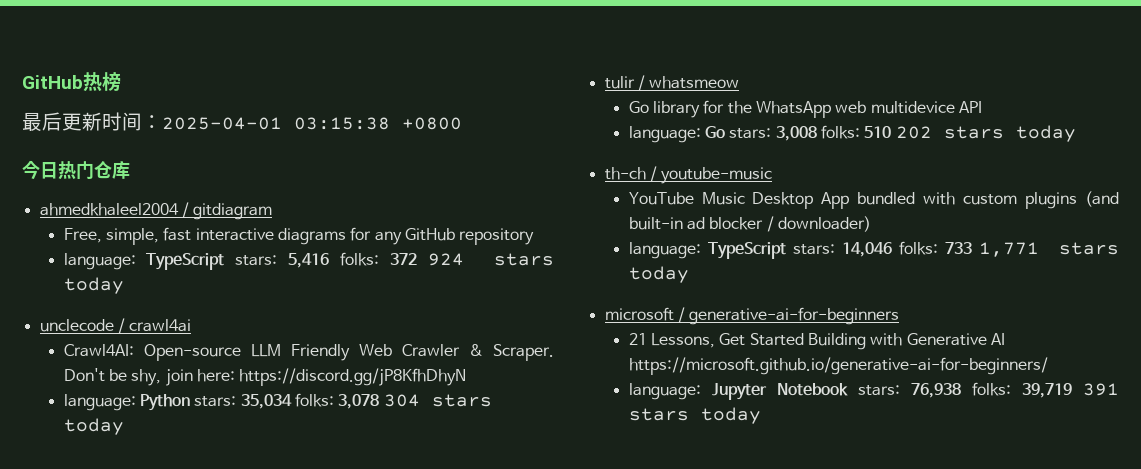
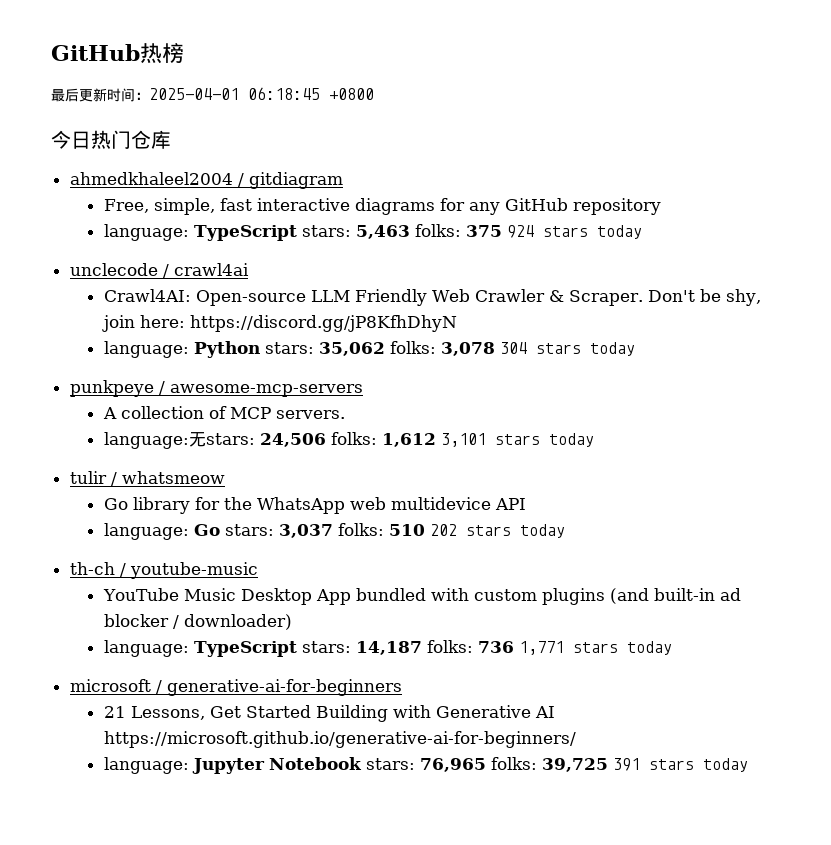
- 最后更新时间：2025-04-01 03:15:38 +0800
+ 最后更新时间：2025-04-01 06:18:45 +0800
- language: TypeScript stars: 5,416 folks: 372 924 stars today
+ language: TypeScript stars: 5,463 folks: 375 924 stars today
- language: Python stars: 35,034 folks: 3,078 304 stars today
+ language: Python stars: 35,062 folks: 3,078 304 stars today
+ punkpeye / awesome-mcp-servers
+ A collection of MCP servers.
+ language:无stars: 24,506 folks: 1,612 3,101 stars today
- language: Go stars: 3,008 folks: 510 202 stars today
+ language: Go stars: 3,037 folks: 510 202 stars today
- language: TypeScript stars: 14,046 folks: 733 1,771 stars today
+ language: TypeScript stars: 14,187 folks: 736 1,771 stars today
- language: Jupyter Notebook stars: 76,938 folks: 39,719 391 stars today
+ language: Jupyter Notebook stars: 76,965 folks: 39,725 391 stars today

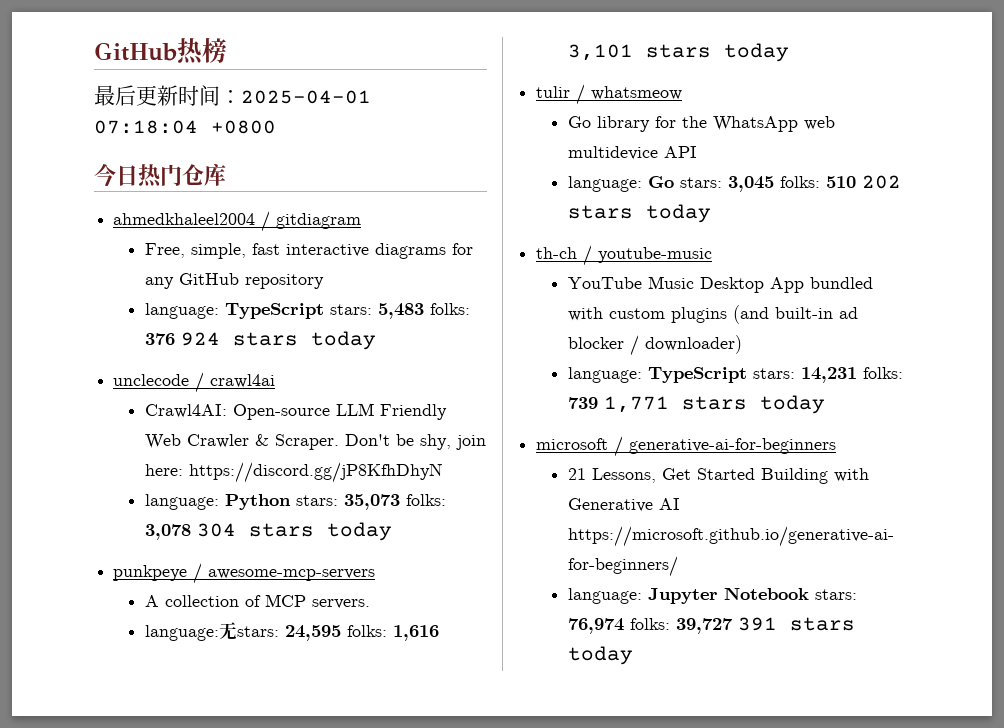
- 最后更新时间：2025-04-01 06:18:45 +0800
+ 最后更新时间：2025-04-01 07:18:04 +0800
- language: TypeScript stars: 5,463 folks: 375 924 stars today
+ language: TypeScript stars: 5,483 folks: 376 924 stars today
- language: Python stars: 35,062 folks: 3,078 304 stars today
+ language: Python stars: 35,073 folks: 3,078 304 stars today
- language:无stars: 24,506 folks: 1,612 3,101 stars today
+ language:无stars: 24,595 folks: 1,616 3,101 stars today
- language: Go stars: 3,037 folks: 510 202 stars today
+ language: Go stars: 3,045 folks: 510 202 stars today
- language: TypeScript stars: 14,187 folks: 736 1,771 stars today
+ language: TypeScript stars: 14,231 folks: 739 1,771 stars today
- language: Jupyter Notebook stars: 76,965 folks: 39,725 391 stars today
+ language: Jupyter Notebook stars: 76,974 folks: 39,727 391 stars today

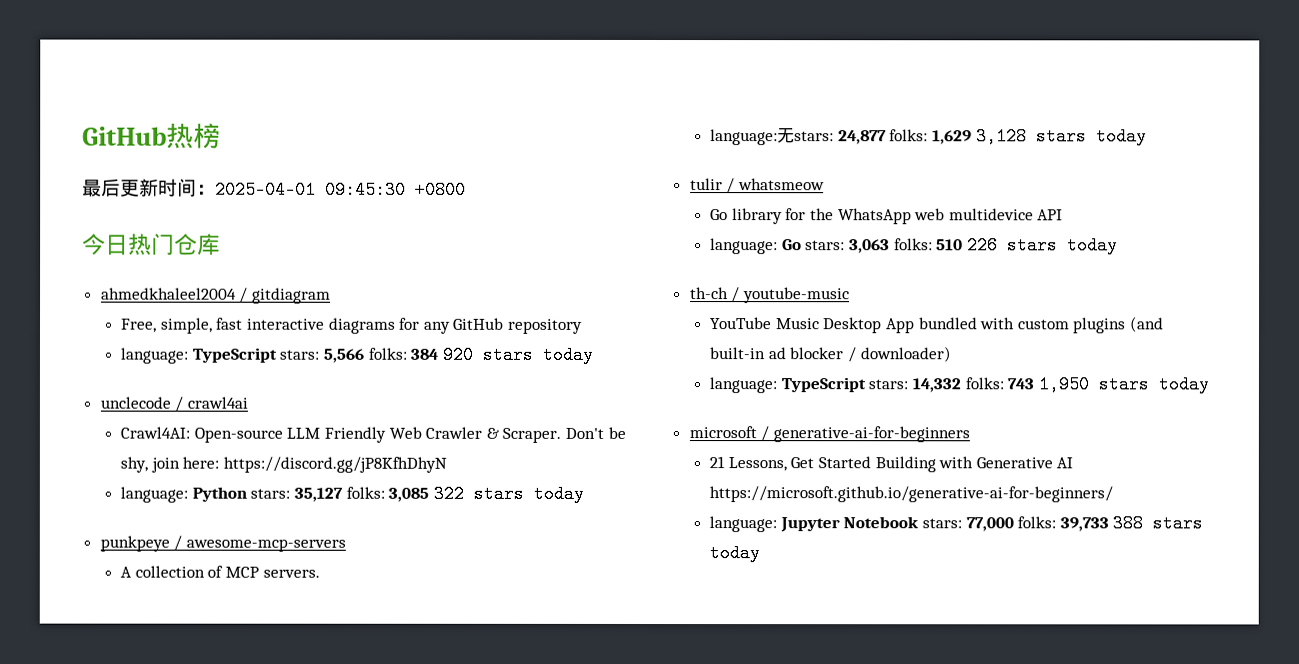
- 最后更新时间：2025-04-01 07:18:04 +0800
+ 最后更新时间：2025-04-01 09:45:30 +0800
- language: TypeScript stars: 5,483 folks: 376 924 stars today
+ language: TypeScript stars: 5,566 folks: 384 920 stars today
- language: Python stars: 35,073 folks: 3,078 304 stars today
+ language: Python stars: 35,127 folks: 3,085 322 stars today
- language:无stars: 24,595 folks: 1,616 3,101 stars today
+ language:无stars: 24,877 folks: 1,629 3,128 stars today
- language: Go stars: 3,045 folks: 510 202 stars today
+ language: Go stars: 3,063 folks: 510 226 stars today
- language: TypeScript stars: 14,231 folks: 739 1,771 stars today
+ language: TypeScript stars: 14,332 folks: 743 1,950 stars today
- language: Jupyter Notebook stars: 76,974 folks: 39,727 391 stars today
+ language: Jupyter Notebook stars: 77,000 folks: 39,733 388 stars today

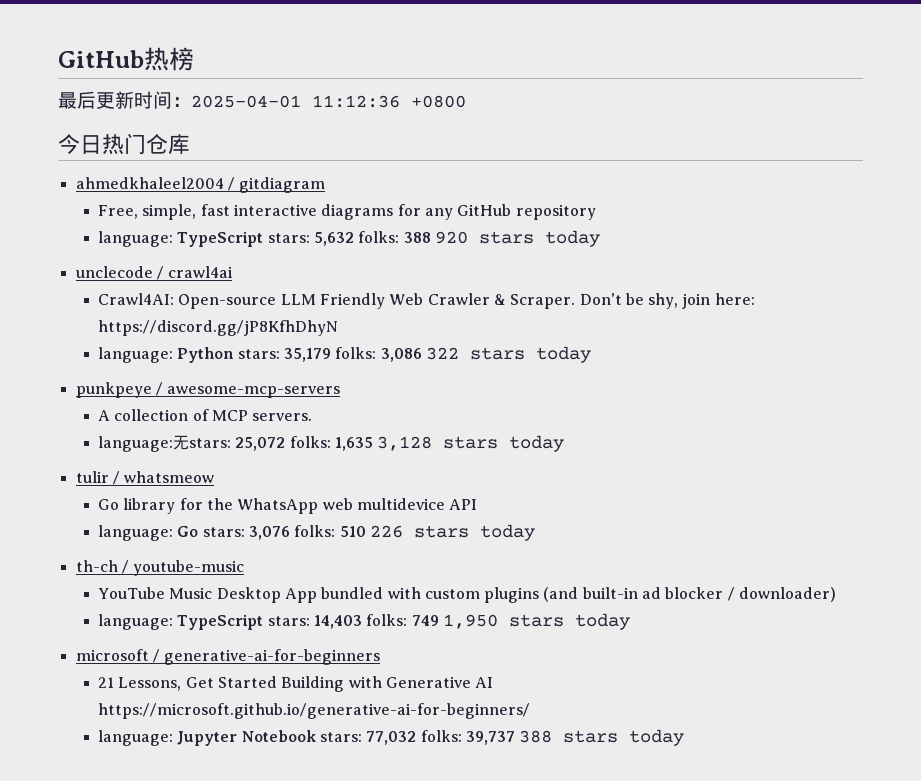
- 最后更新时间：2025-04-01 09:45:30 +0800
+ 最后更新时间：2025-04-01 11:12:36 +0800
- language: TypeScript stars: 5,566 folks: 384 920 stars today
+ language: TypeScript stars: 5,632 folks: 388 920 stars today
- language: Python stars: 35,127 folks: 3,085 322 stars today
+ language: Python stars: 35,179 folks: 3,086 322 stars today
- language:无stars: 24,877 folks: 1,629 3,128 stars today
+ language:无stars: 25,072 folks: 1,635 3,128 stars today
- language: Go stars: 3,063 folks: 510 226 stars today
+ language: Go stars: 3,076 folks: 510 226 stars today
- language: TypeScript stars: 14,332 folks: 743 1,950 stars today
+ language: TypeScript stars: 14,403 folks: 749 1,950 stars today
- language: Jupyter Notebook stars: 77,000 folks: 39,733 388 stars today
+ language: Jupyter Notebook stars: 77,032 folks: 39,737 388 stars today

